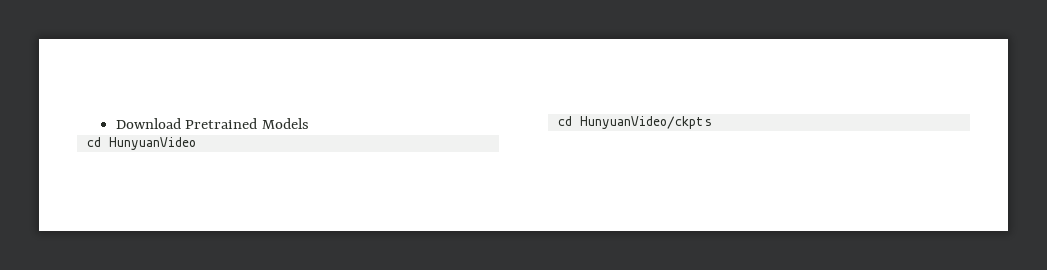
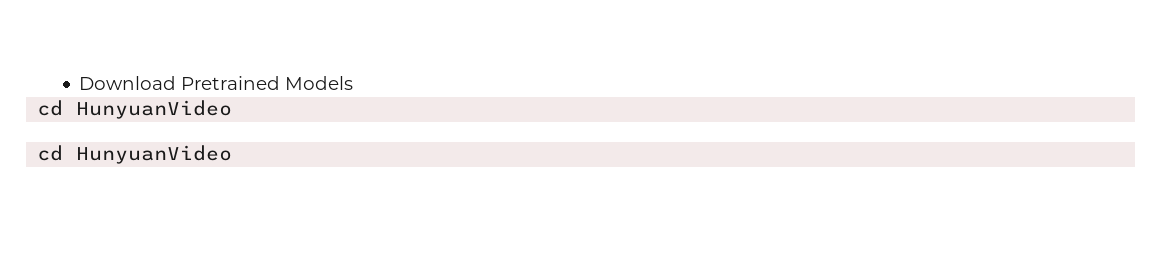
  Download Pretrained Models
  cd HunyuanVideo
- cd HunyuanVideo/ckpts
+ cd HunyuanVideo

